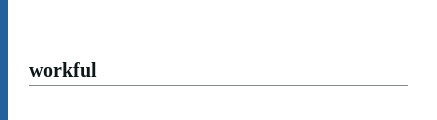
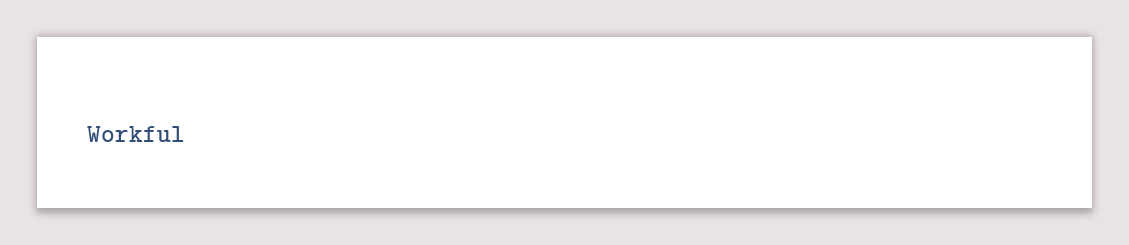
- workful
+ Workful

